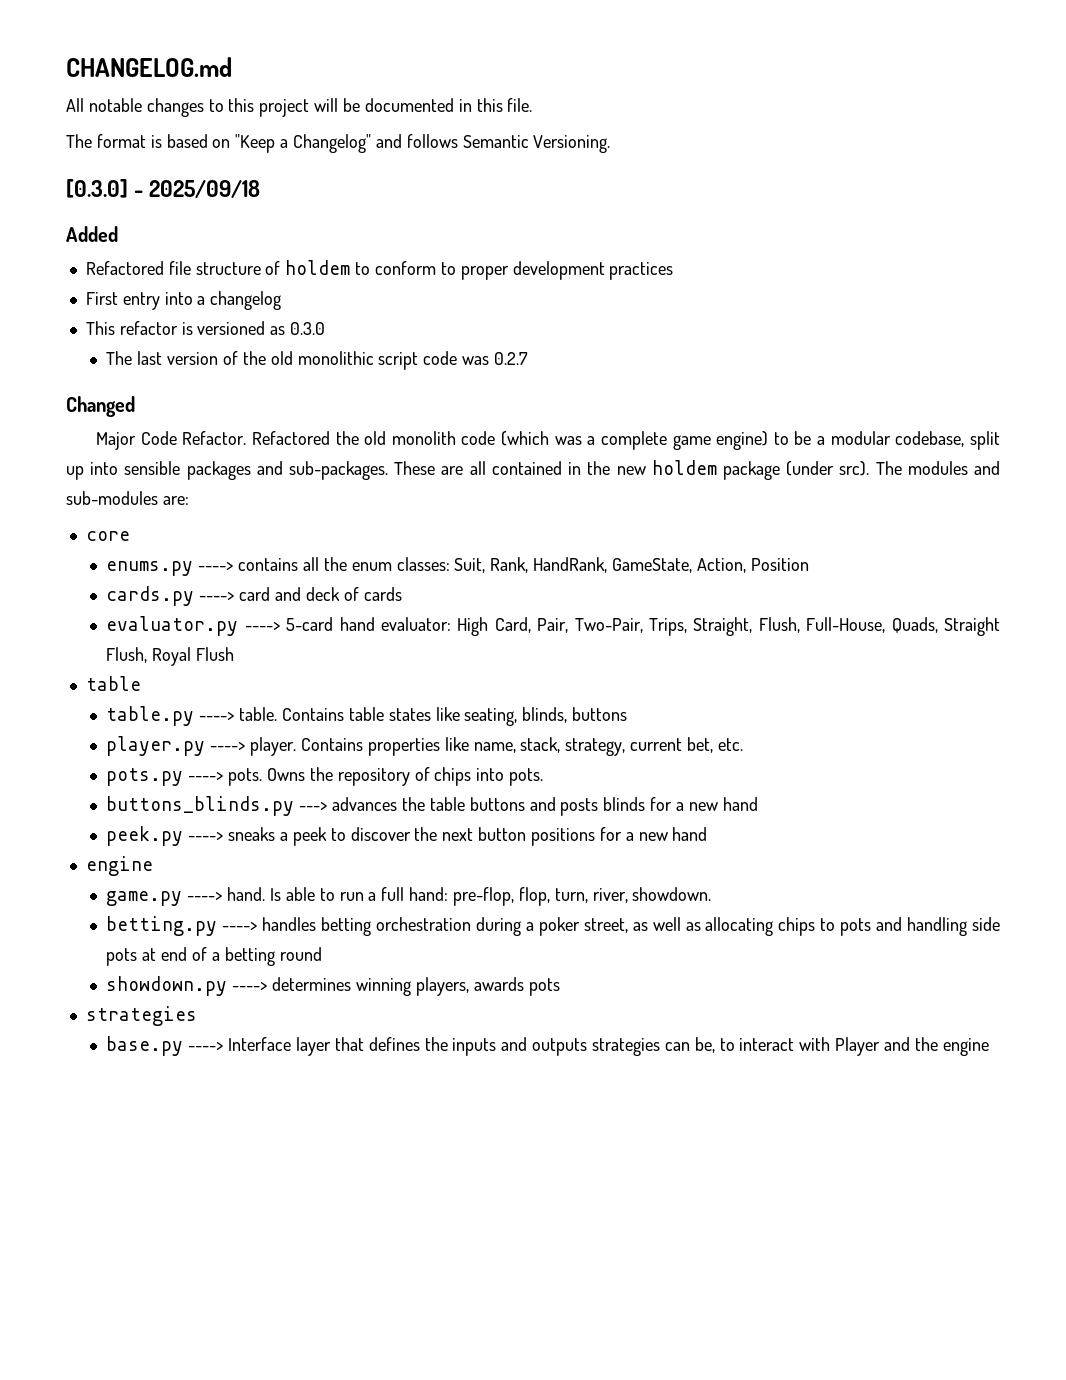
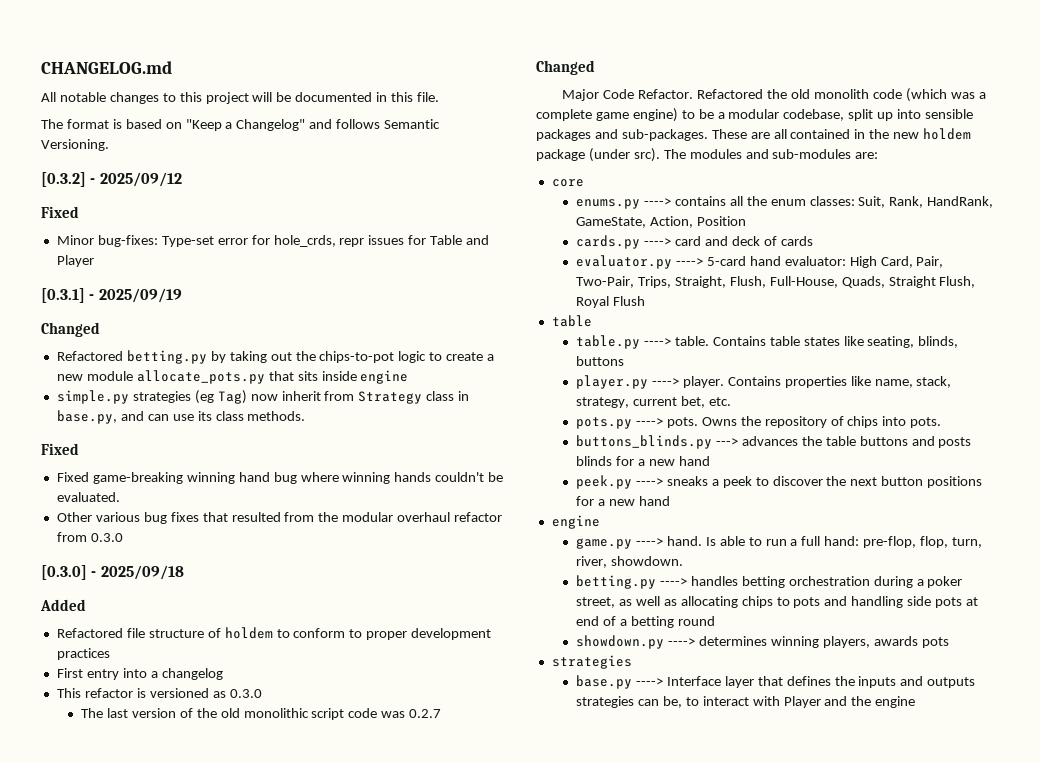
+ [0.3.2] - 2025/09/12
+ Fixed
+ Minor bug-fixes: Type-set error for hole_crds, repr issues for Table and Player
+ [0.3.1] - 2025/09/19
+ Changed
+ Refactored betting.py by taking out the chips-to-pot logic to create a new module allocate_pots.py that sits inside engine
+ simple.py strategies (eg Tag) now inherit from Strategy class in base.py, and can use its class methods.
+ Fixed
+ Fixed game-breaking winning hand bug where winning hands couldn't be evaluated.
+ Other various bug fixes that resulted from the modular overhaul refactor from 0.3.0

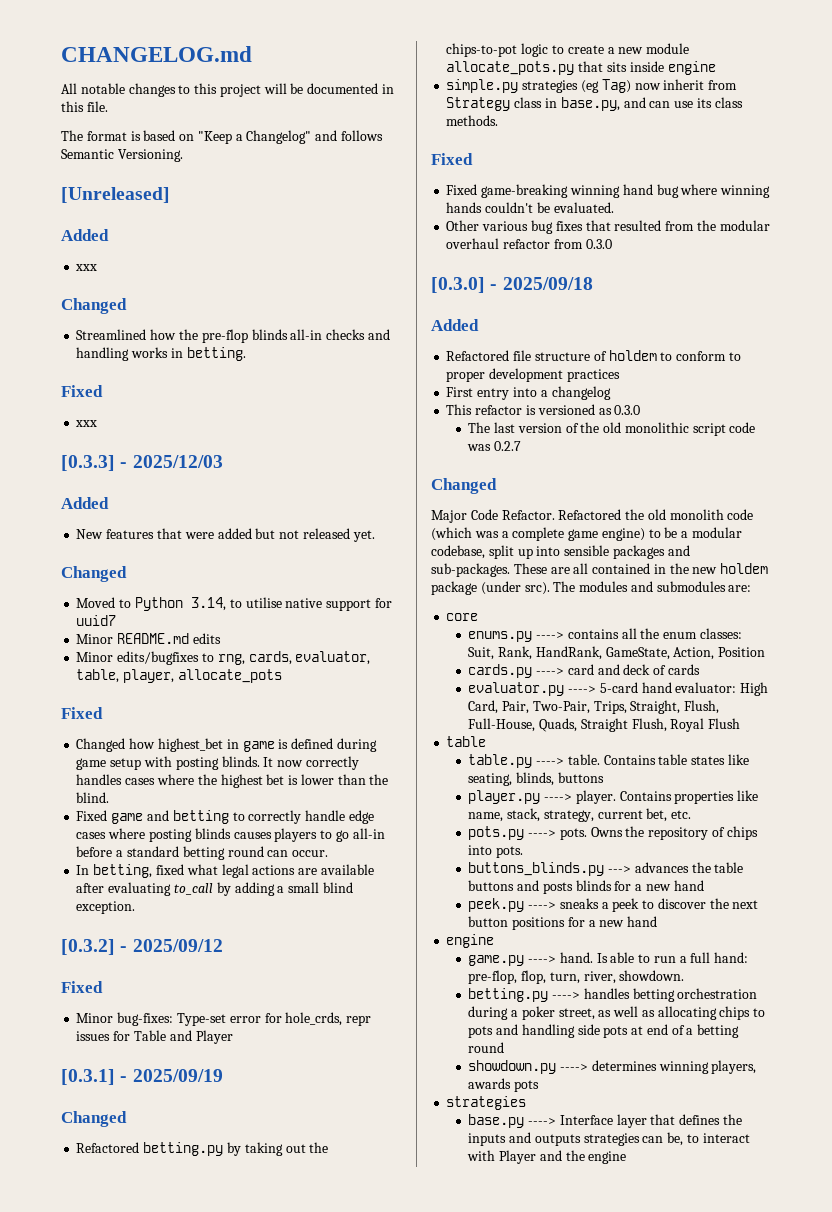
+ [Unreleased]
+ Added
+ xxx
+ Changed
+ Streamlined how the pre-flop blinds all-in checks and handling works in betting.
+ Fixed
+ xxx
+ [0.3.3] - 2025/12/03
+ Added
+ New features that were added but not released yet.
+ Changed
+ Moved to Python 3.14, to utilise native support for uuid7
+ Minor README.md edits
+ Minor edits/bugfixes to rng, cards, evaluator, table, player, allocate_pots
+ Fixed
+ Changed how highest_bet in game is defined during game setup with posting blinds. It now correctly handles cases where the highest bet is lower than the blind.
+ Fixed game and betting to correctly handle edge cases where posting blinds causes players to go all-in before a standard betting round can occur.
+ In betting, fixed what legal actions are available after evaluating to_call by adding a small blind exception.
- The modules and sub-modules are:
+ The modules and submodules are:

